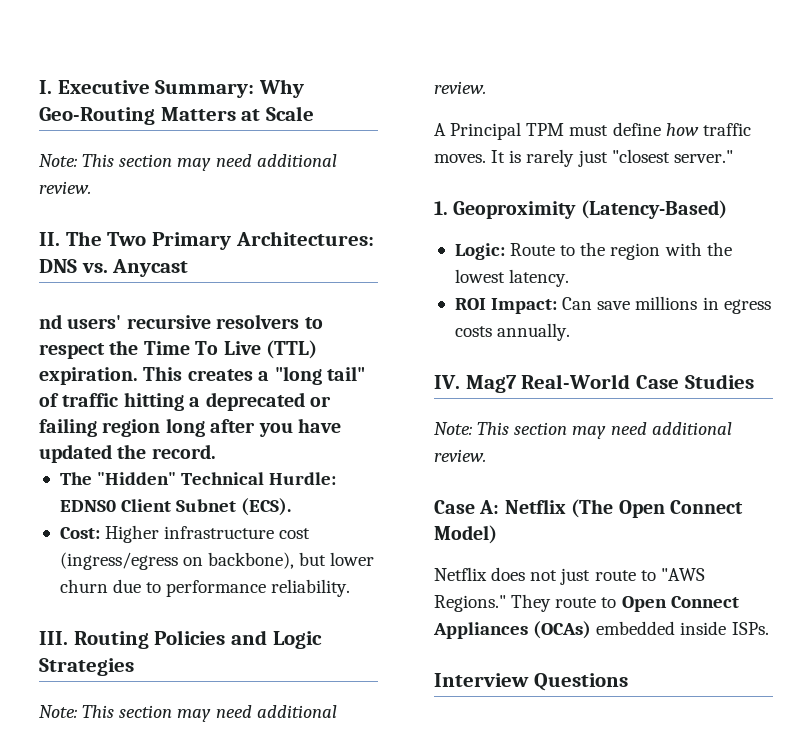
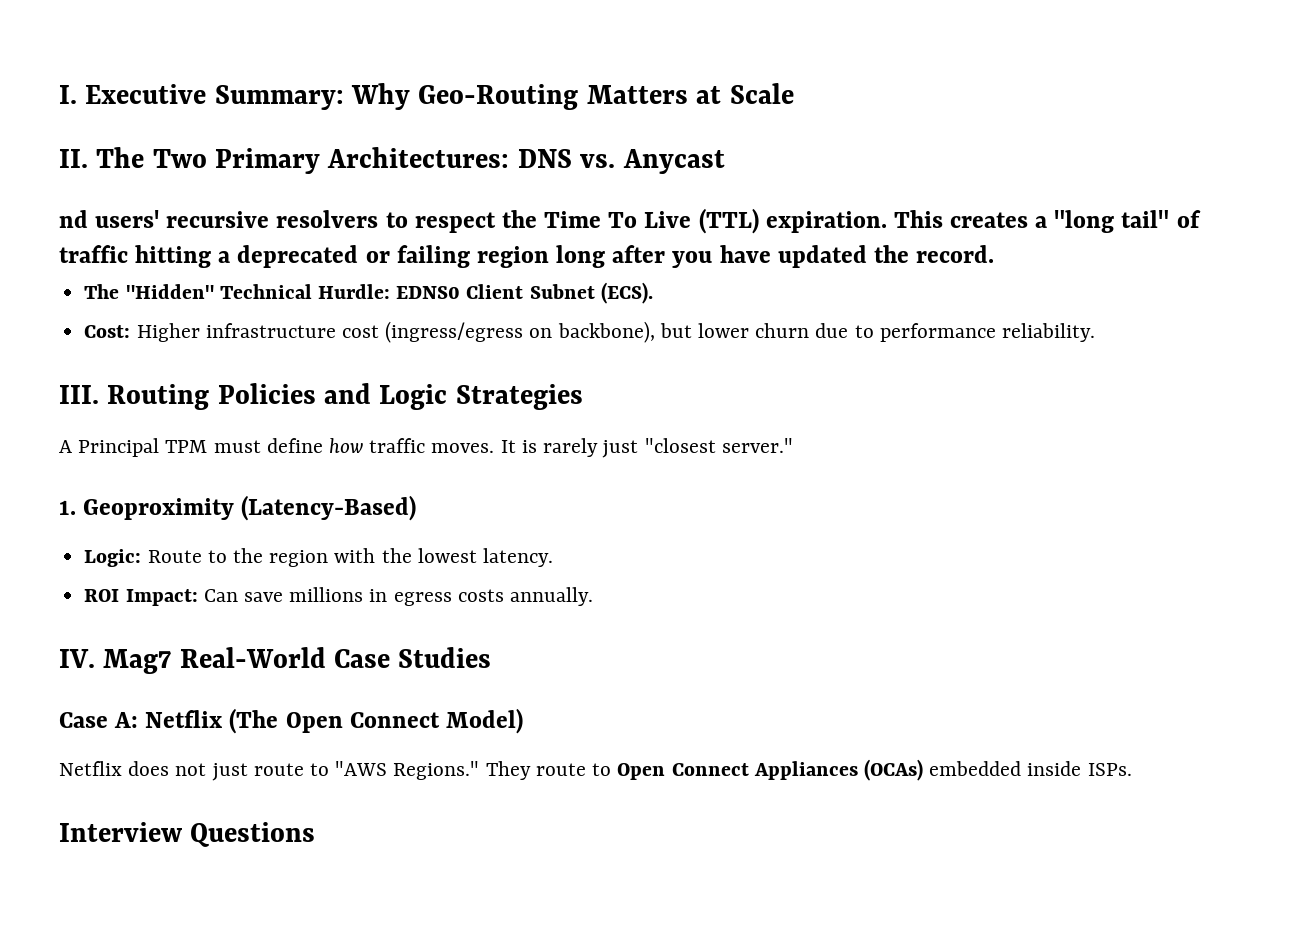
  I. Executive Summary: Why Geo-Routing Matters at Scale
- Note: This section may need additional review.
  III. Routing Policies and Logic Strategies
- Note: This section may need additional review.
  IV. Mag7 Real-World Case Studies
- Note: This section may need additional review.

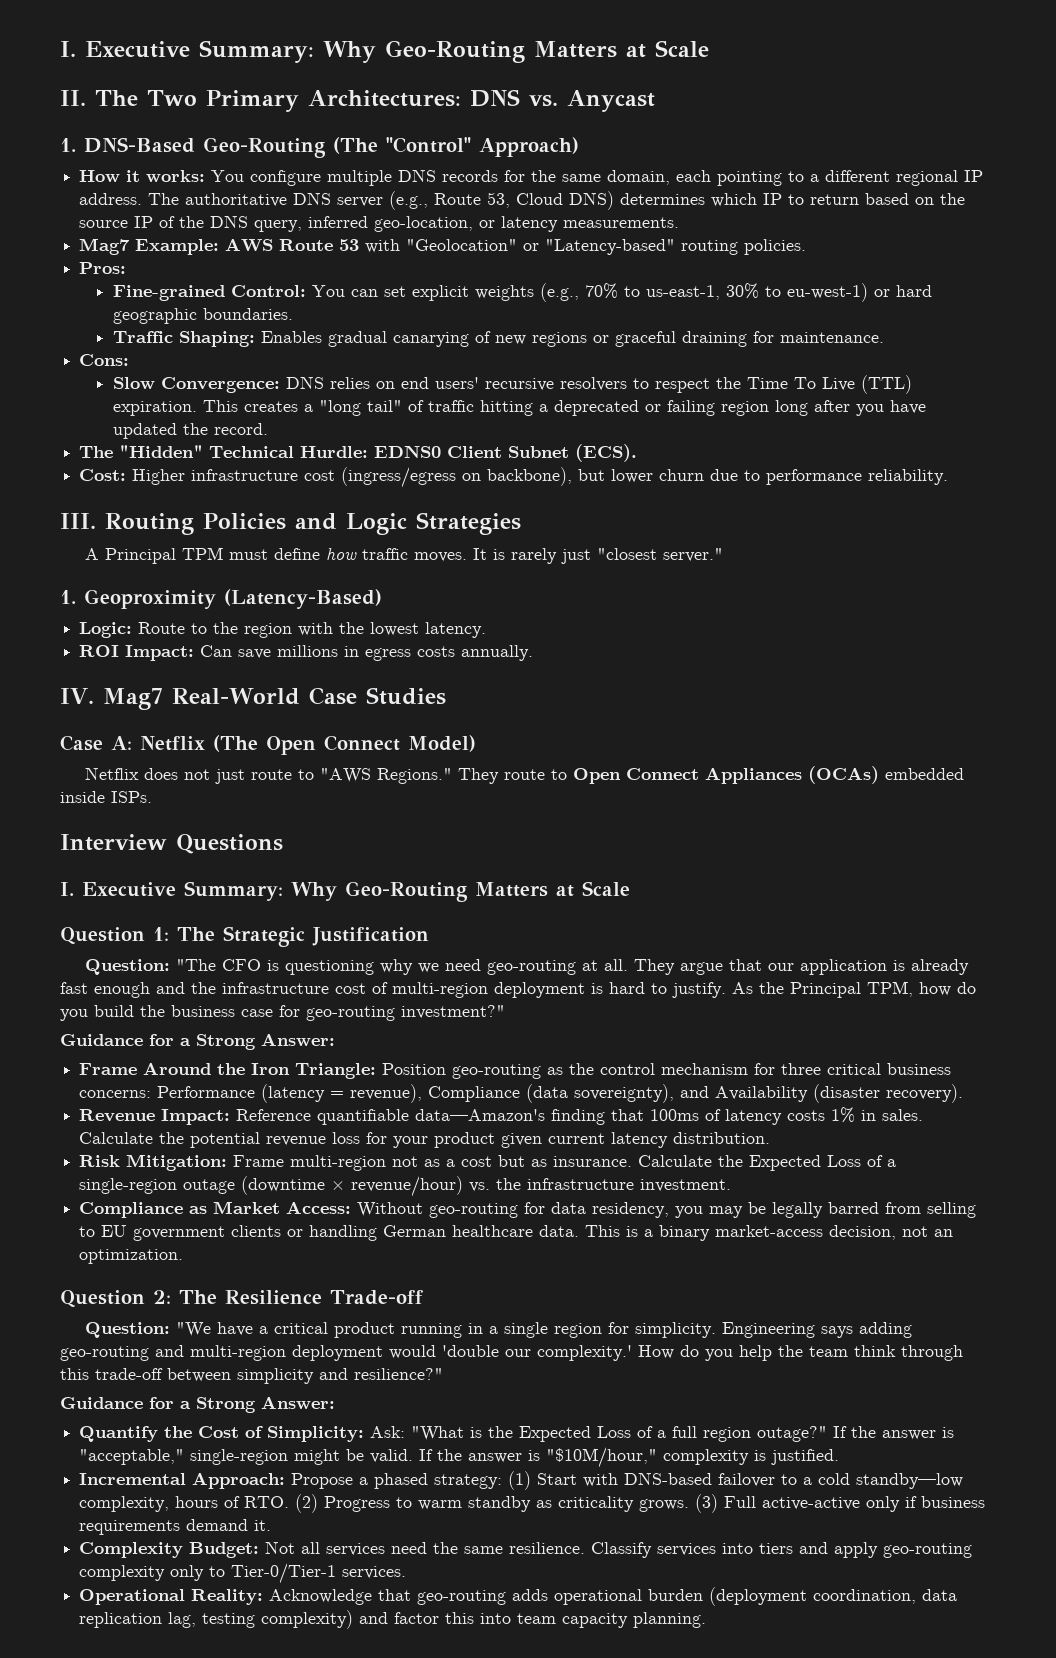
- nd users' recursive resolvers to respect the Time To Live (TTL) expiration.
+ 1. DNS-Based Geo-Routing (The "Control" Approach)
+ How it works: You configure multiple DNS records for the same domain, each pointing to a different regional IP address. The authoritative DNS server (e.g., Route 53, Cloud DNS) determines which IP to return based on the source IP of the DNS query, inferred geo-location, or latency measurements.
+ Mag7 Example: AWS Route 53 with "Geolocation" or "Latency-based" routing policies.
+ Pros:
+ Fine-grained Control: You can set explicit weights (e.g., 70% to us-east-1, 30% to eu-west-1) or hard geographic boundaries.
+ Traffic Shaping: Enables gradual canarying of new regions or graceful draining for maintenance.
+ Cons:
+ Slow Convergence: DNS relies on end users' recursive resolvers to respect the Time To Live (TTL) expiration.
  Interview Questions
+ I. Executive Summary: Why Geo-Routing Matters at Scale
+ Question 1: The Strategic Justification
+ Question: "The CFO is questioning why we need geo-routing at all. They argue that our application is already fast enough and the infrastructure cost of multi-region deployment is hard to justify. As the Principal TPM, how do you build the business case for geo-routing investment?"
+ Guidance for a Strong Answer:
+ Frame Around the Iron Triangle: Position geo-routing as the control mechanism for three critical business concerns: Performance (latency = revenue), Compliance (data sovereignty), and Availability (disaster recovery).
+ Revenue Impact: Reference quantifiable data—Amazon's finding that 100ms of latency costs 1% in sales. Calculate the potential revenue loss for your product given current latency distribution.
+ Risk Mitigation: Frame multi-region not as a cost but as insurance. Calculate the Expected Loss of a single-region outage (downtime × revenue/hour) vs. the infrastructure investment.
+ Compliance as Market Access: Without geo-routing for data residency, you may be legally barred from selling to EU government clients or handling German healthcare data. This is a binary market-access decision, not an optimization.
+ Question 2: The Resilience Trade-off
+ Question: "We have a critical product running in a single region for simplicity. Engineering says adding geo-routing and multi-region deployment would 'double our complexity.' How do you help the team think through this trade-off between simplicity and resilience?"
+ Guidance for a Strong Answer:
+ Quantify the Cost of Simplicity: Ask: "What is the Expected Loss of a full region outage?" If the answer is "acceptable," single-region might be valid. If the answer is "$10M/hour," complexity is justified.
+ Incremental Approach: Propose a phased strategy: (1) Start with DNS-based failover to a cold standby—low complexity, hours of RTO. (2) Progress to warm standby as criticality grows. (3) Full active-active only if business requirements demand it.
+ Complexity Budget: Not all services need the same resilience. Classify services into tiers and apply geo-routing complexity only to Tier-0/Tier-1 services.
+ Operational Reality: Acknowledge that geo-routing adds operational burden (deployment coordination, data replication lag, testing complexity) and factor this into team capacity planning.

